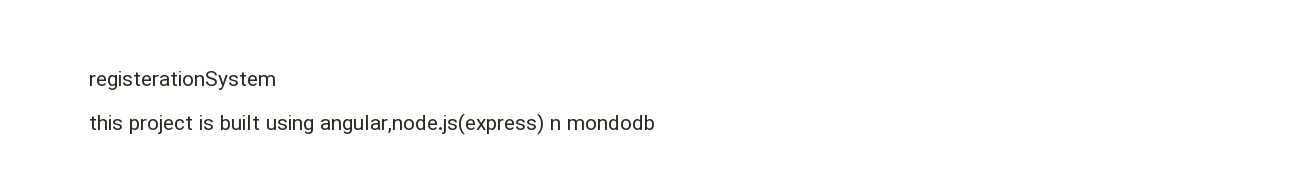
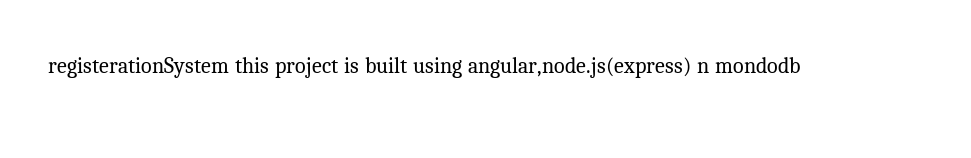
- registerationSystem
- this project is built using angular,node.js(express) n mondodb
+ registerationSystem this project is built using angular,node.js(express) n mondodb

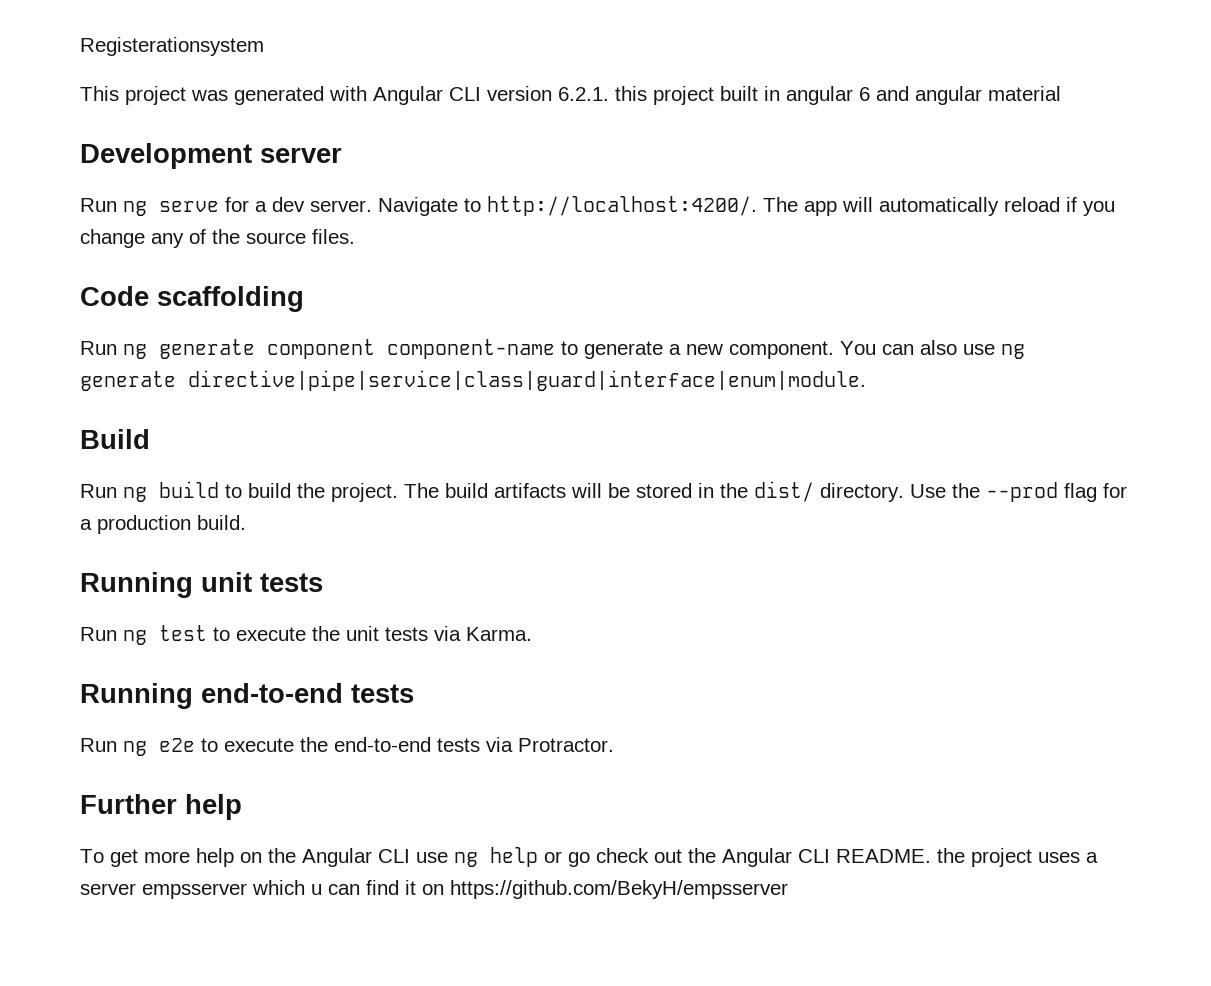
- registerationSystem this project is built using angular,node.js(express) n mondodb
+ Registerationsystem
+ This project was generated with Angular CLI version 6.2.1. this project built in angular 6 and angular material
+ Development server
+ Run ng serve for a dev server. Navigate to http://localhost:4200/. The app will automatically reload if you change any of the source files.
+ Code scaffolding
+ Run ng generate component component-name to generate a new component. You can also use ng generate directive|pipe|service|class|guard|interface|enum|module.
+ Build
+ Run ng build to build the project. The build artifacts will be stored in the dist/ directory. Use the --prod flag for a production build.
+ Running unit tests
+ Run ng test to execute the unit tests via Karma.
+ Running end-to-end tests
+ Run ng e2e to execute the end-to-end tests via Protractor.
+ Further help
+ To get more help on the Angular CLI use ng help or go check out the Angular CLI README. the project uses a server empsserver which u can find it on https://github.com/BekyH/empsserver

